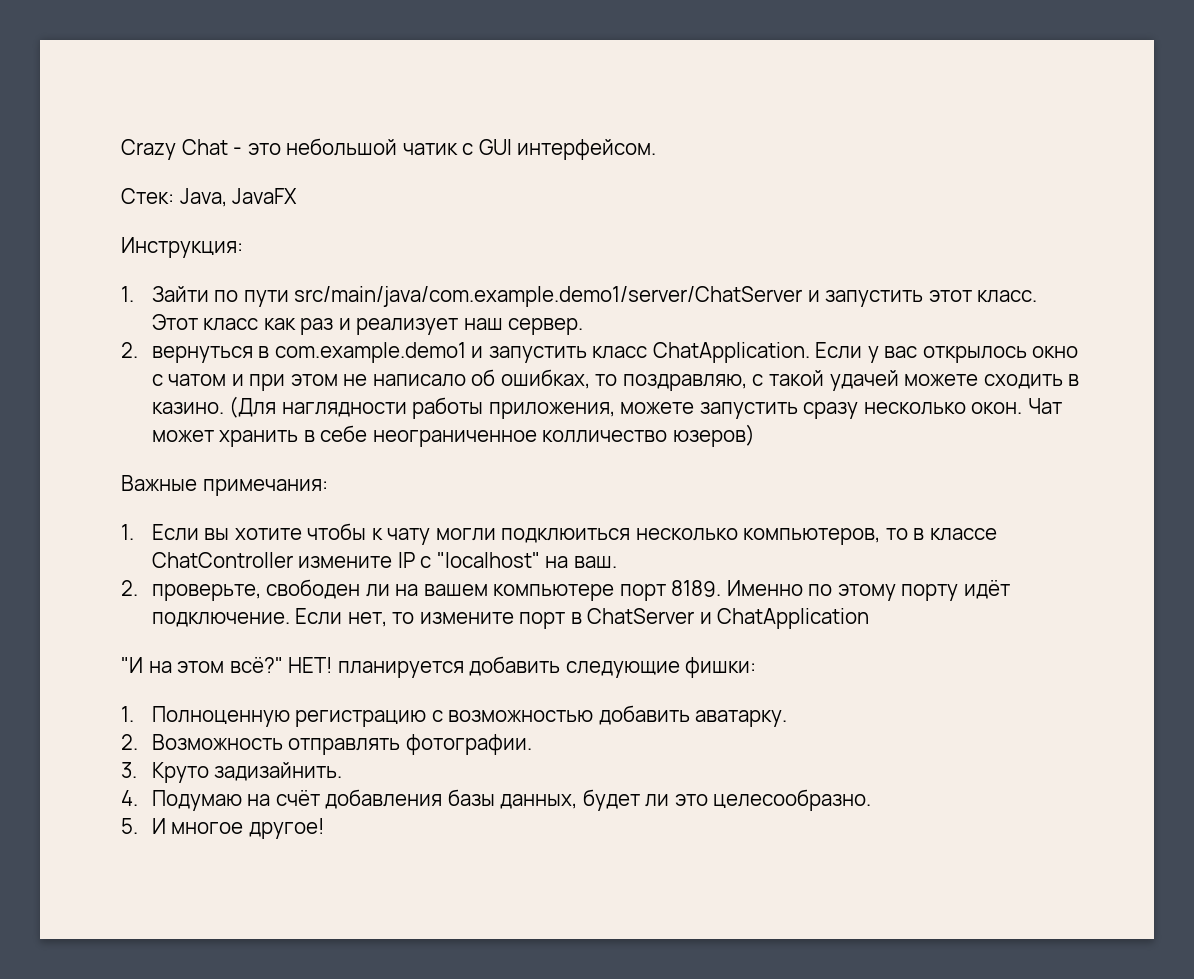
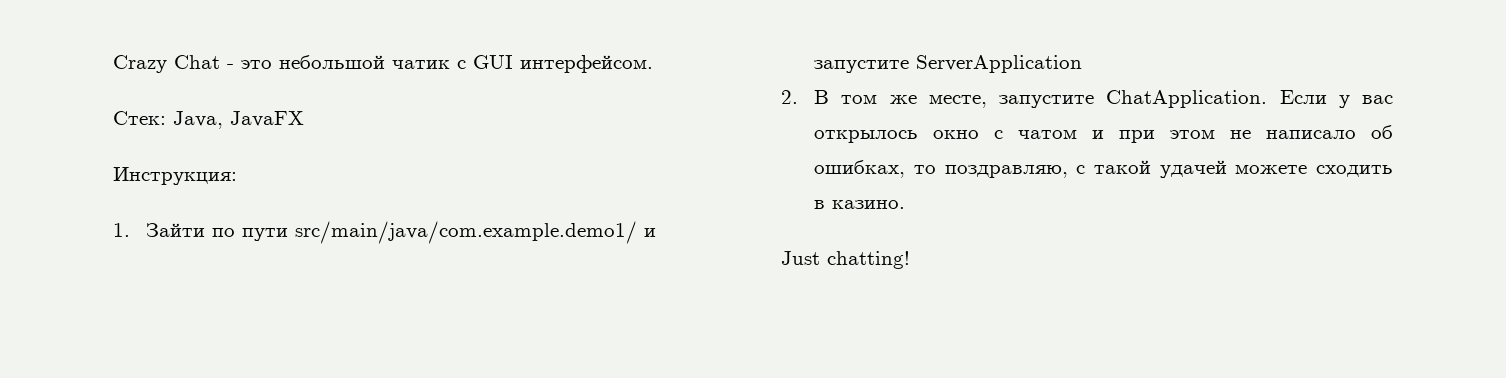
- 1. Зайти по пути src/main/java/com.example.demo1/server/ChatServer и запустить этот класс. Этот класс как раз и реализует наш сервер.
- 2. вернуться в com.example.demo1 и запустить класс ChatApplication.
+ 1. Зайти по пути src/main/java/com.example.demo1/ и запустите ServerApplication
+ 2. В том же месте, запустите ChatApplication.
- Если у вас открылось окно с чатом и при этом не написало об ошибках, то поздравляю, с такой удачей можете сходить в казино. (Для наглядности работы приложения, можете запустить сразу несколько окон. Чат может хранить в себе неограниченное колличество юзеров)
- Важные примечания:
- 1. Если вы хотите чтобы к чату могли подклюиться несколько компьютеров, то в классе ChatController изменитe IP c "localhost" на ваш.
- 2. проверьте, свободен ли на вашем компьютере порт 8189. Именно по этому порту идёт подключение. Если нет, то измените порт в ChatServer и ChatApplication
- "И на этом всё?" НЕТ! планируется добавить следующие фишки:
- 1. Полноценную регистрацию с возможностью добавить аватарку.
- 2. Возможность отправлять фотографии.
- 3. Круто задизайнить.
- 4. Подумаю на счёт добавления базы данных, будет ли это целесообразно.
- 5. И многое другое!
+ Если у вас открылось окно с чатом и при этом не написало об ошибках, то поздравляю, с такой удачей можете сходить в казино.
+ Just chatting!

